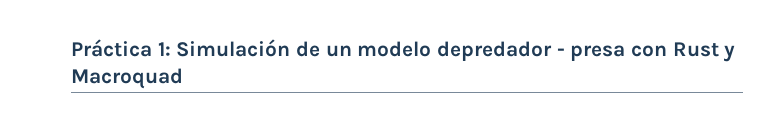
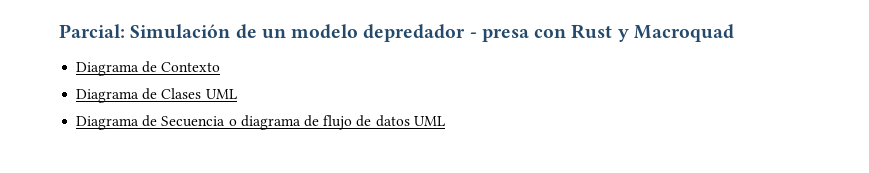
- Práctica 1: Simulación de un modelo depredador - presa con Rust y Macroquad
+ Parcial: Simulación de un modelo depredador - presa con Rust y Macroquad
+ Diagrama de Contexto
+ Diagrama de Clases UML
+ Diagrama de Secuencia o diagrama de flujo de datos UML

